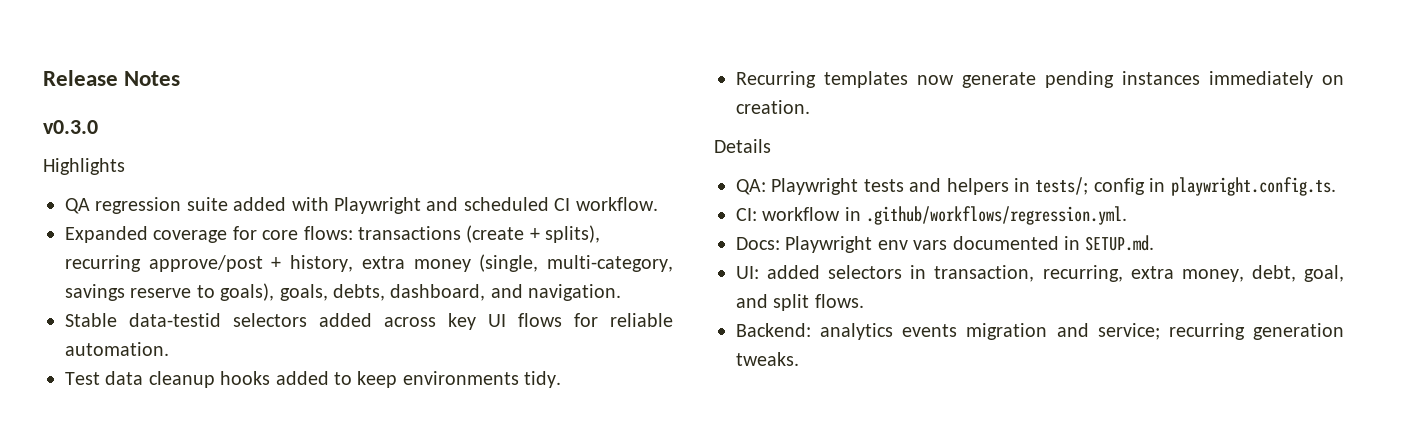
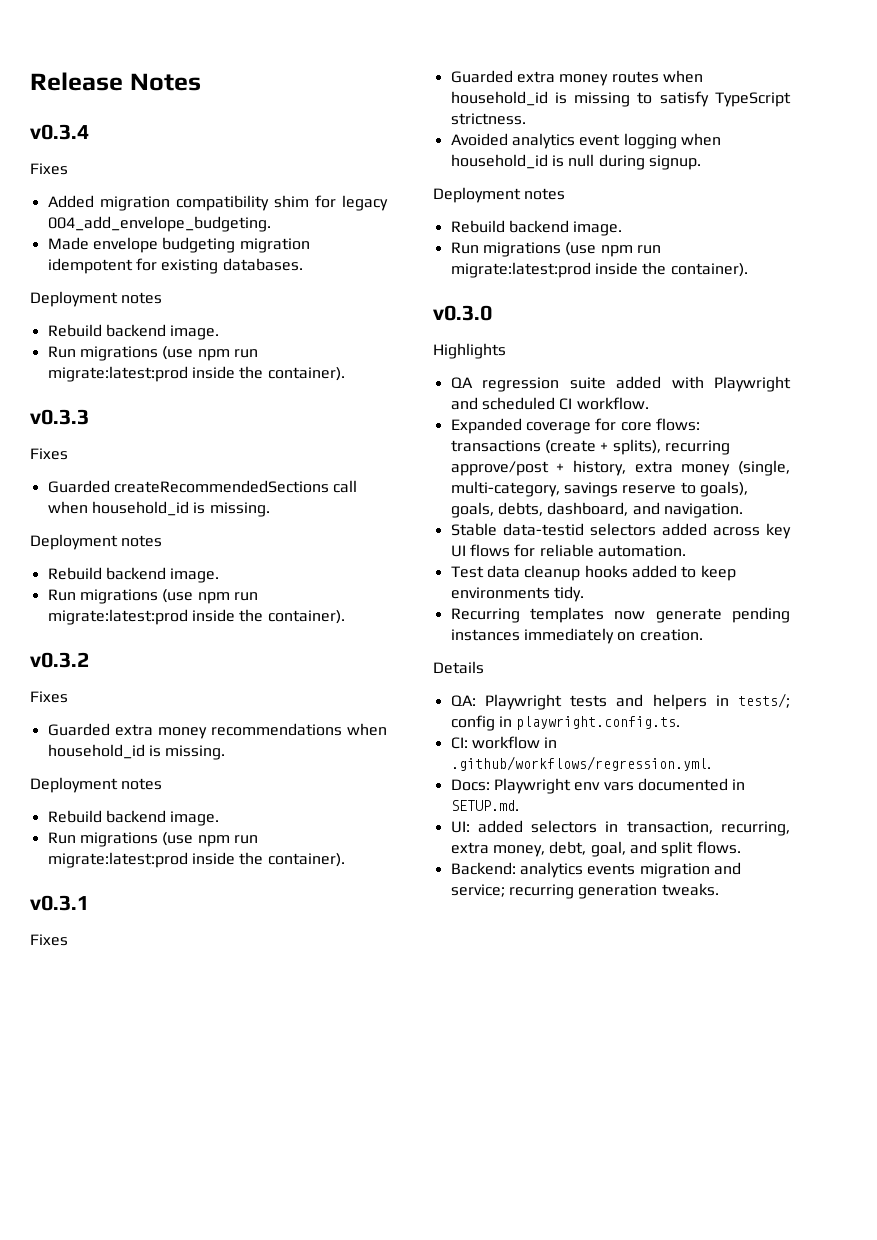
+ v0.3.4
+ Fixes
+ Added migration compatibility shim for legacy 004_add_envelope_budgeting.
+ Made envelope budgeting migration idempotent for existing databases.
+ Deployment notes
+ Rebuild backend image.
+ Run migrations (use npm run migrate:latest:prod inside the container).
+ v0.3.3
+ Fixes
+ Guarded createRecommendedSections call when household_id is missing.
+ Deployment notes
+ Rebuild backend image.
+ Run migrations (use npm run migrate:latest:prod inside the container).
+ v0.3.2
+ Fixes
+ Guarded extra money recommendations when household_id is missing.
+ Deployment notes
+ Rebuild backend image.
+ Run migrations (use npm run migrate:latest:prod inside the container).
+ v0.3.1
+ Fixes
+ Guarded extra money routes when household_id is missing to satisfy TypeScript strictness.
+ Avoided analytics event logging when household_id is null during signup.
+ Deployment notes
+ Rebuild backend image.
+ Run migrations (use npm run migrate:latest:prod inside the container).

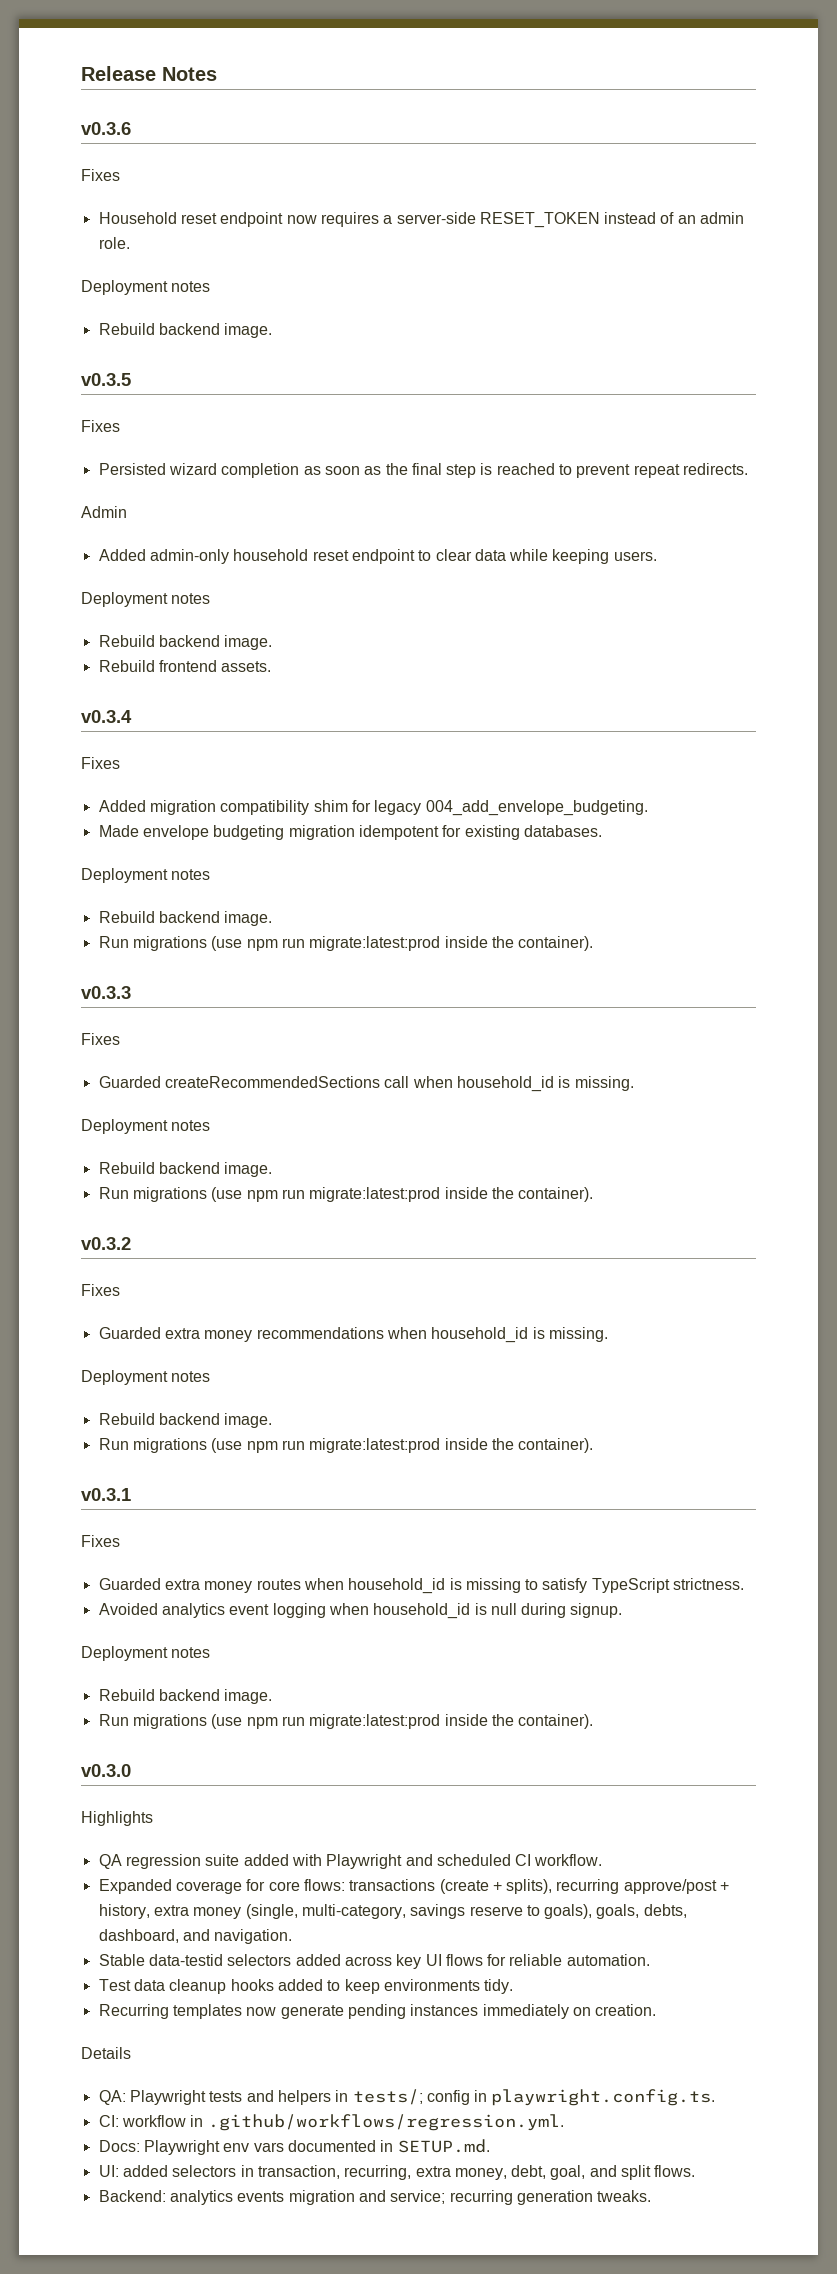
+ v0.3.6
+ Fixes
+ Household reset endpoint now requires a server-side RESET_TOKEN instead of an admin role.
+ Deployment notes
+ Rebuild backend image.
+ v0.3.5
+ Fixes
+ Persisted wizard completion as soon as the final step is reached to prevent repeat redirects.
+ Admin
+ Added admin-only household reset endpoint to clear data while keeping users.
+ Deployment notes
+ Rebuild backend image.
+ Rebuild frontend assets.

